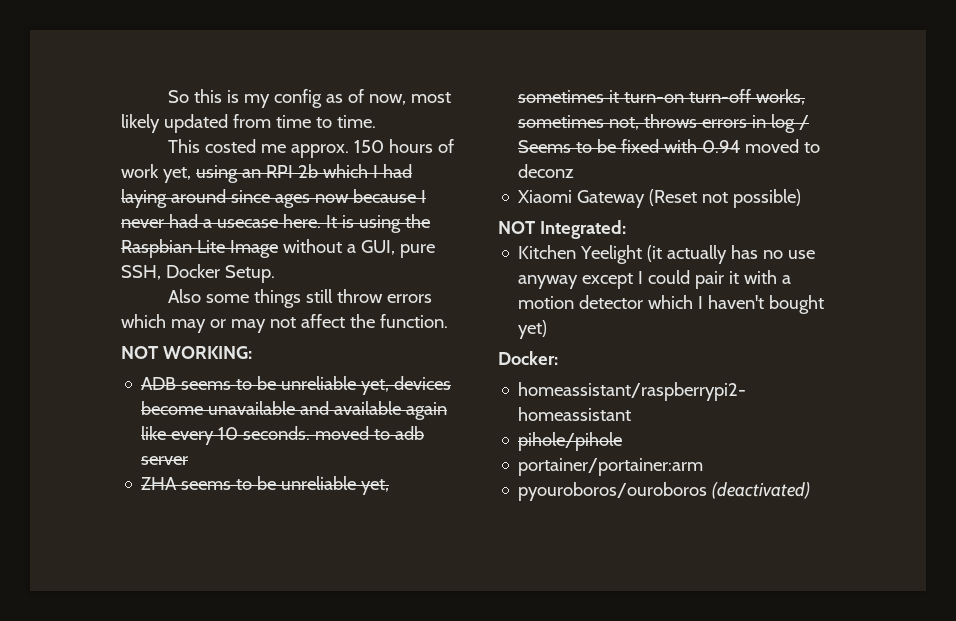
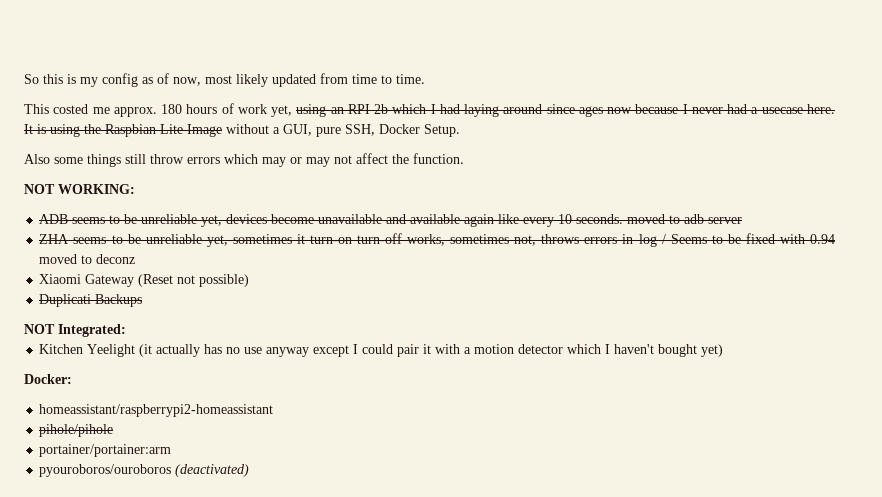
- This costed me approx. 150 hours of work yet, using an RPI 2b which I had laying around since ages now because I never had a usecase here.
+ This costed me approx. 180 hours of work yet, using an RPI 2b which I had laying around since ages now because I never had a usecase here.
+ Duplicati Backups

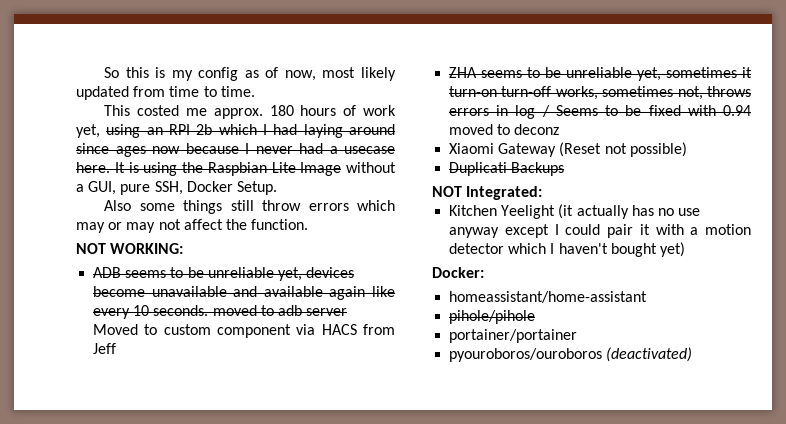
- ADB seems to be unreliable yet, devices become unavailable and available again like every 10 seconds. moved to adb server
+ ADB seems to be unreliable yet, devices become unavailable and available again like every 10 seconds. moved to adb server Moved to custom component via HACS from Jeff
- homeassistant/raspberrypi2-homeassistant
+ homeassistant/home-assistant
- portainer/portainer:arm
+ portainer/portainer

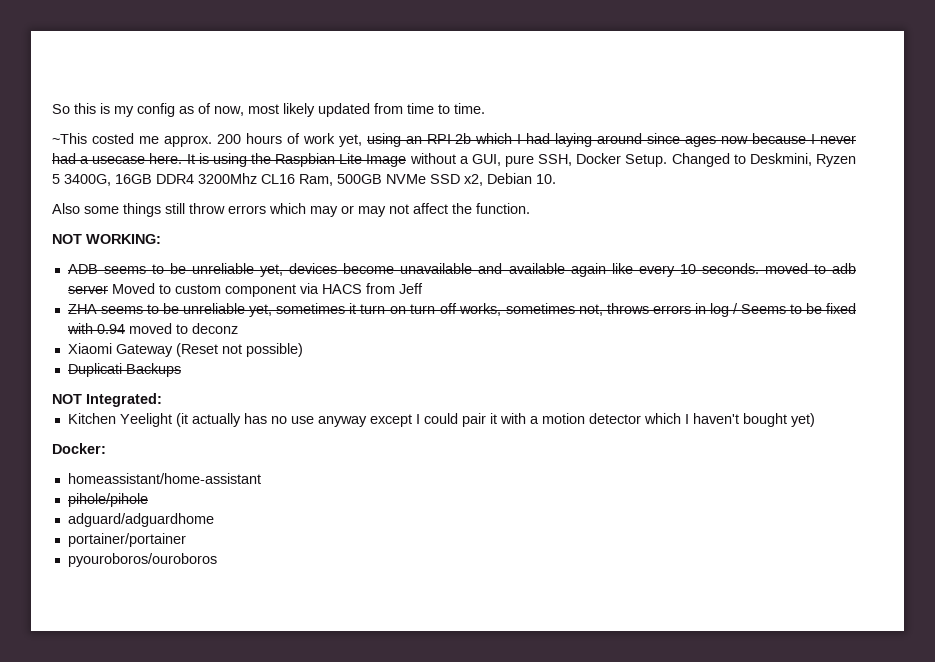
- This costed me approx. 180 hours of work yet, using an RPI 2b which I had laying around since ages now because I never had a usecase here.
+ ~This costed me approx. 200 hours of work yet, using an RPI 2b which I had laying around since ages now because I never had a usecase here.
+ Changed to Deskmini, Ryzen 5 3400G, 16GB DDR4 3200Mhz CL16 Ram, 500GB NVMe SSD x2, Debian 10.
+ adguard/adguardhome
- pyouroboros/ouroboros (deactivated)
+ pyouroboros/ouroboros

